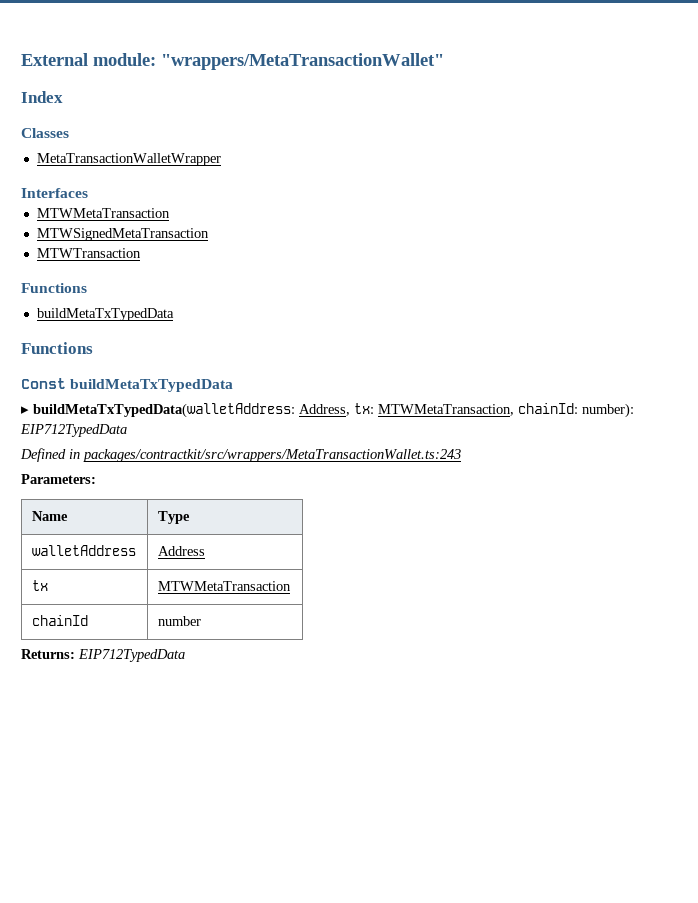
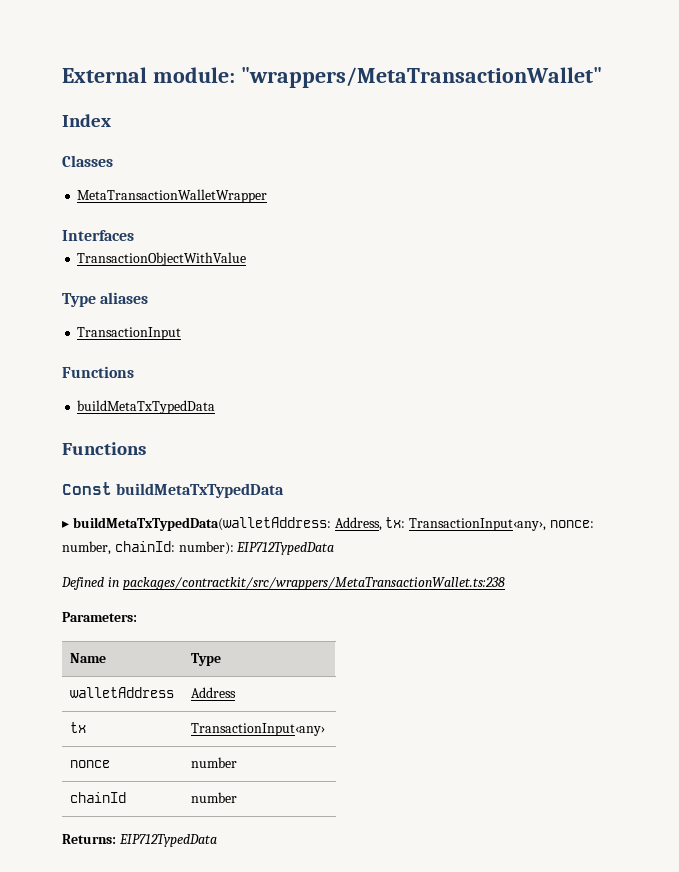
  Interfaces
- MTWMetaTransaction
- MTWSignedMetaTransaction
- MTWTransaction
+ TransactionObjectWithValue
+ Type aliases
+ TransactionInput
- ▸ buildMetaTxTypedData(walletAddress: Address, tx: MTWMetaTransaction, chainId: number): EIP712TypedData
+ ▸ buildMetaTxTypedData(walletAddress: Address, tx: TransactionInput‹any›, nonce: number, chainId: number): EIP712TypedData
- Defined in packages/contractkit/src/wrappers/MetaTransactionWallet.ts:243
+ Defined in packages/contractkit/src/wrappers/MetaTransactionWallet.ts:238
- tx | MTWMetaTransaction
+ tx | TransactionInput‹any›
+ nonce | number

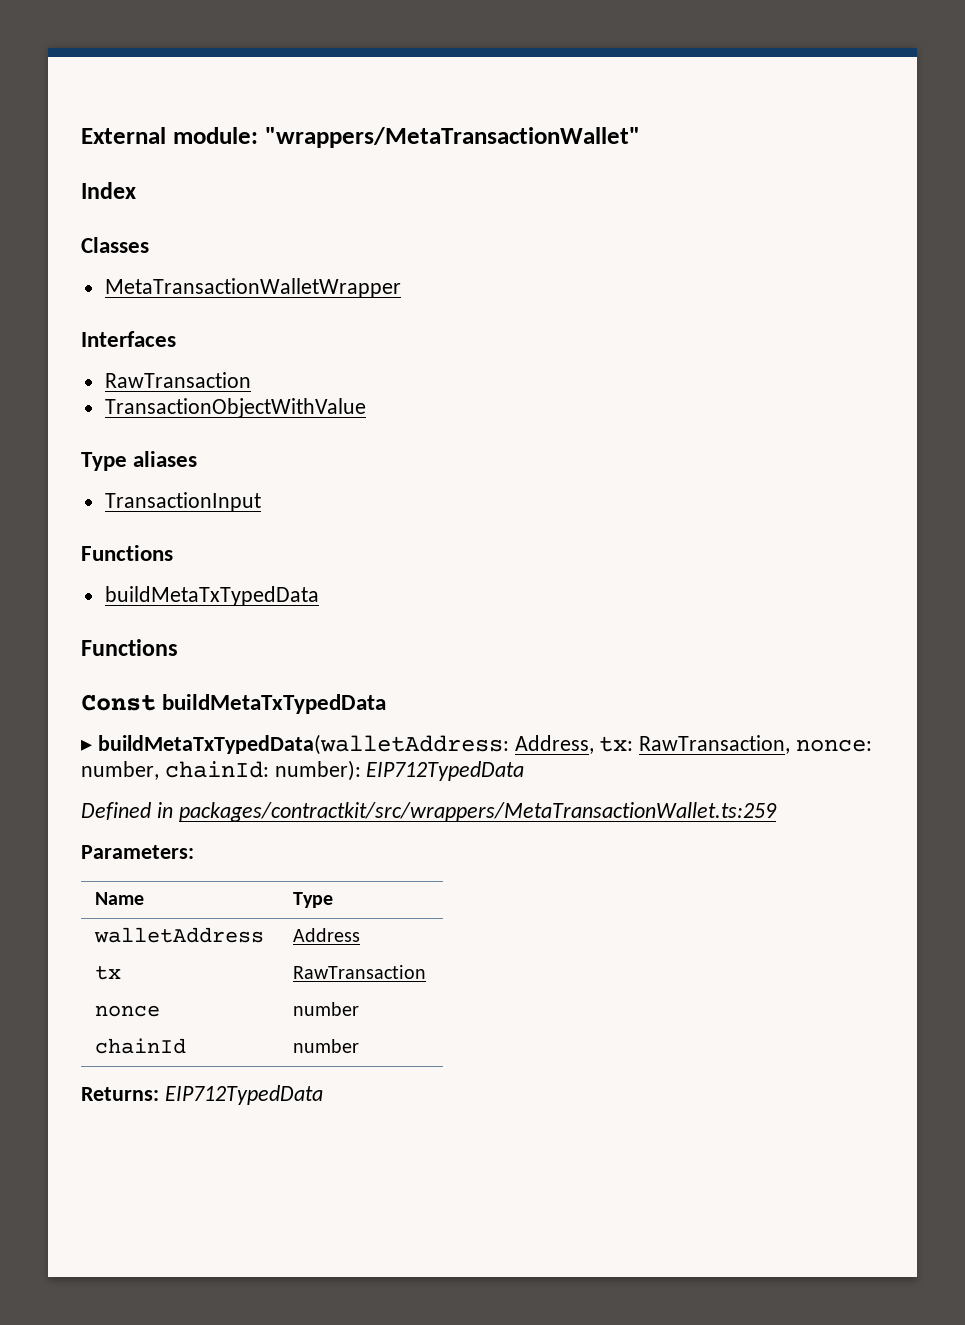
  Interfaces
+ RawTransaction
- ▸ buildMetaTxTypedData(walletAddress: Address, tx: TransactionInput‹any›, nonce: number, chainId: number): EIP712TypedData
+ ▸ buildMetaTxTypedData(walletAddress: Address, tx: RawTransaction, nonce: number, chainId: number): EIP712TypedData
- Defined in packages/contractkit/src/wrappers/MetaTransactionWallet.ts:238
+ Defined in packages/contractkit/src/wrappers/MetaTransactionWallet.ts:259
- tx | TransactionInput‹any›
+ tx | RawTransaction

